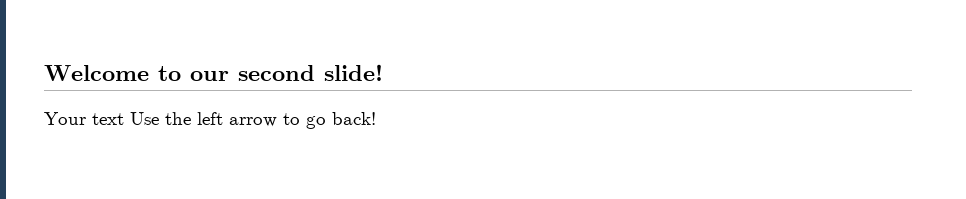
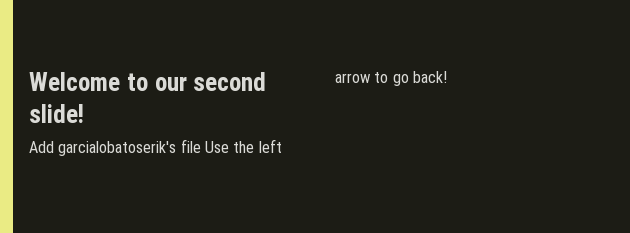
- Your text Use the left arrow to go back!
+ Add garcialobatoserik's file Use the left arrow to go back!

